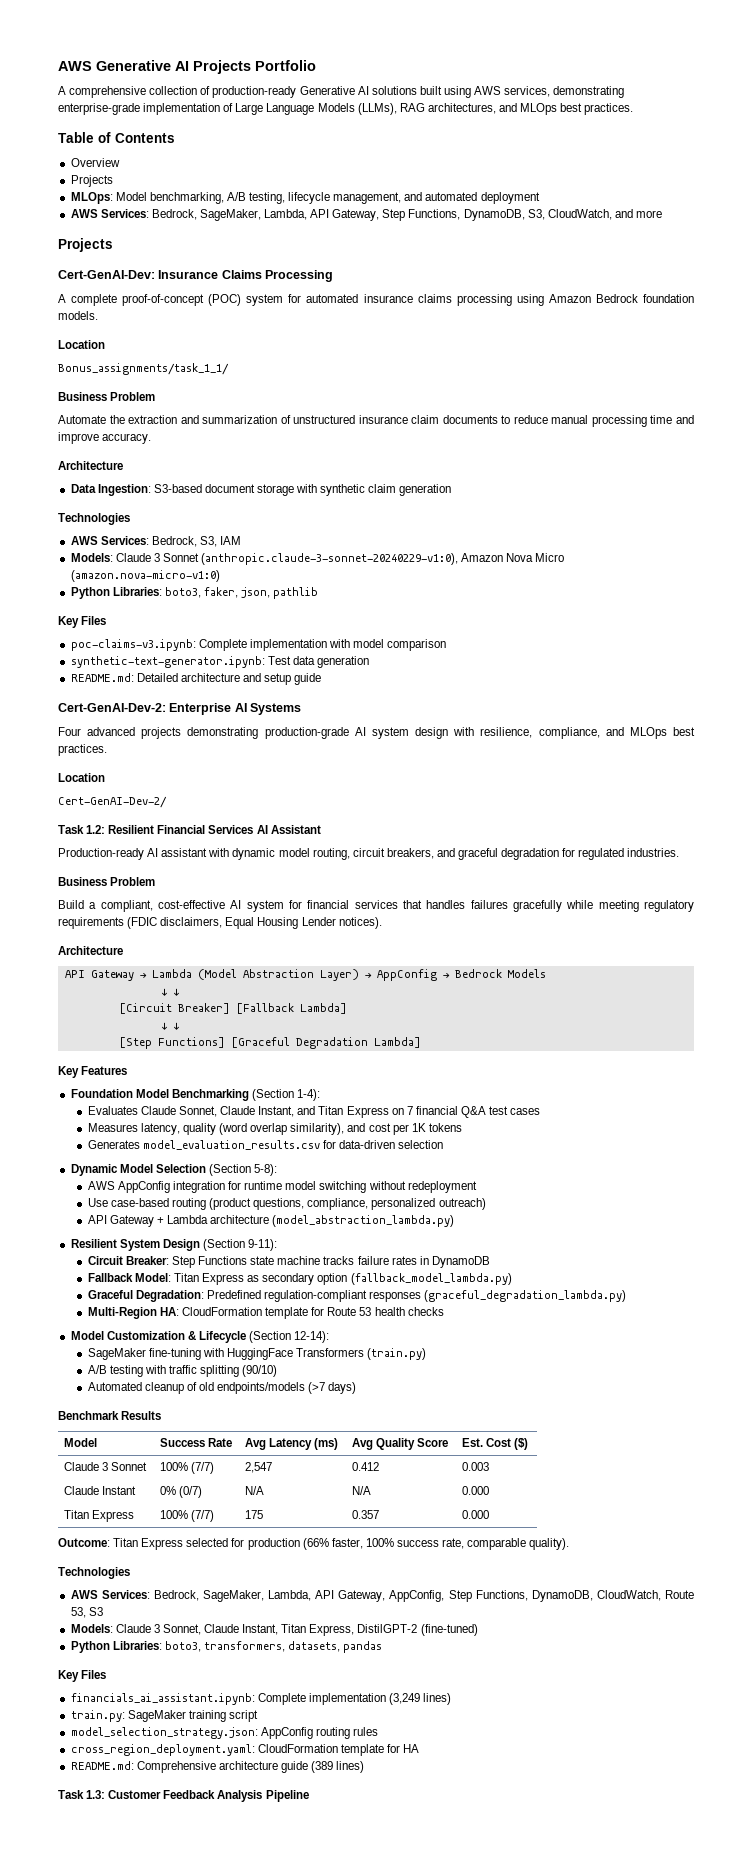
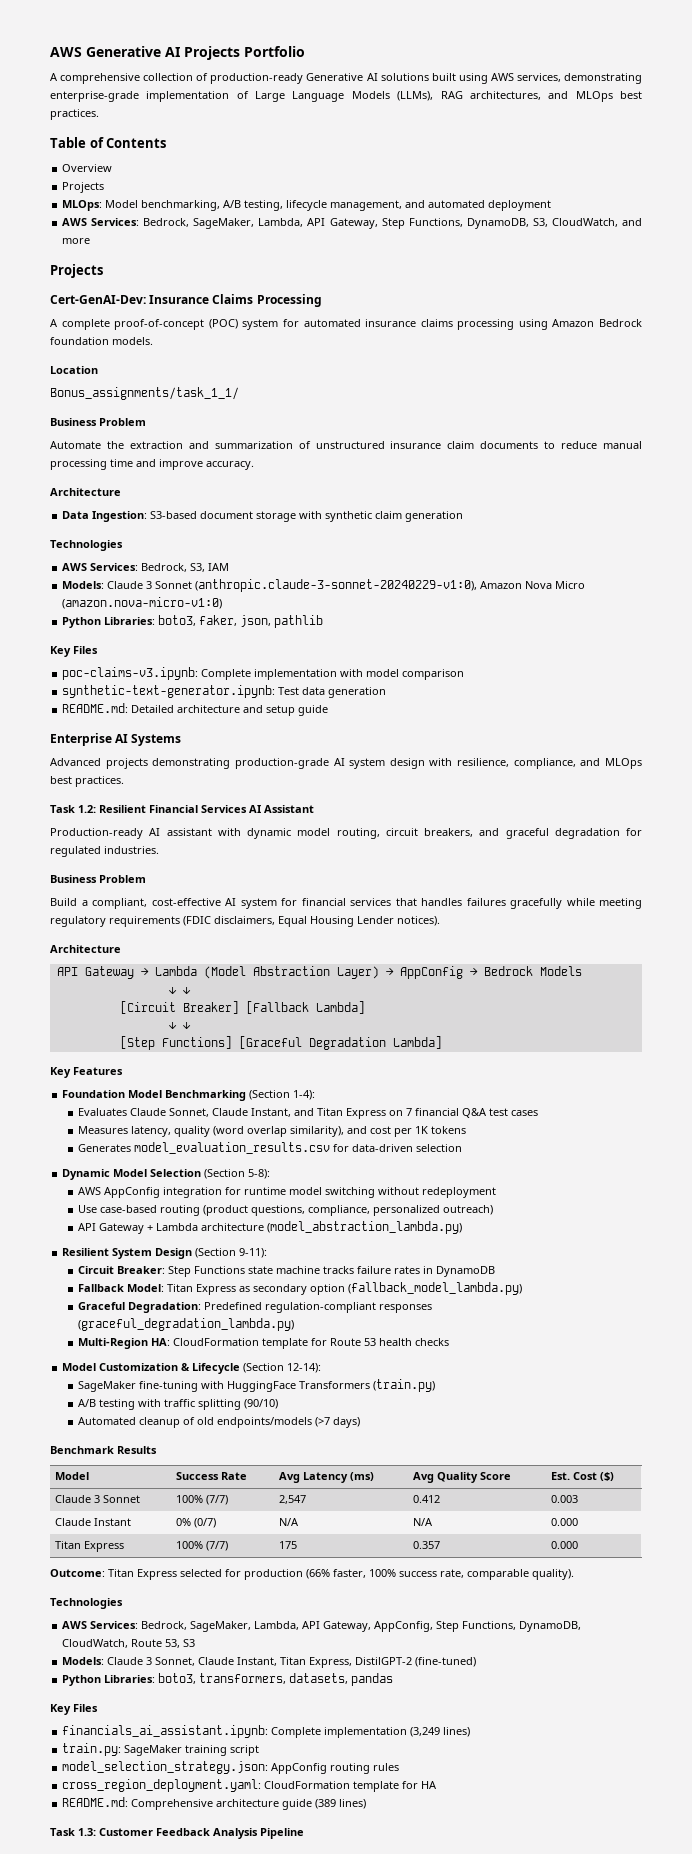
- Cert-GenAI-Dev-2: Enterprise AI Systems
+ Enterprise AI Systems
- Four advanced projects demonstrating production-grade AI system design with resilience, compliance, and MLOps best practices.
- Location
- Cert-GenAI-Dev-2/
+ Advanced projects demonstrating production-grade AI system design with resilience, compliance, and MLOps best practices.

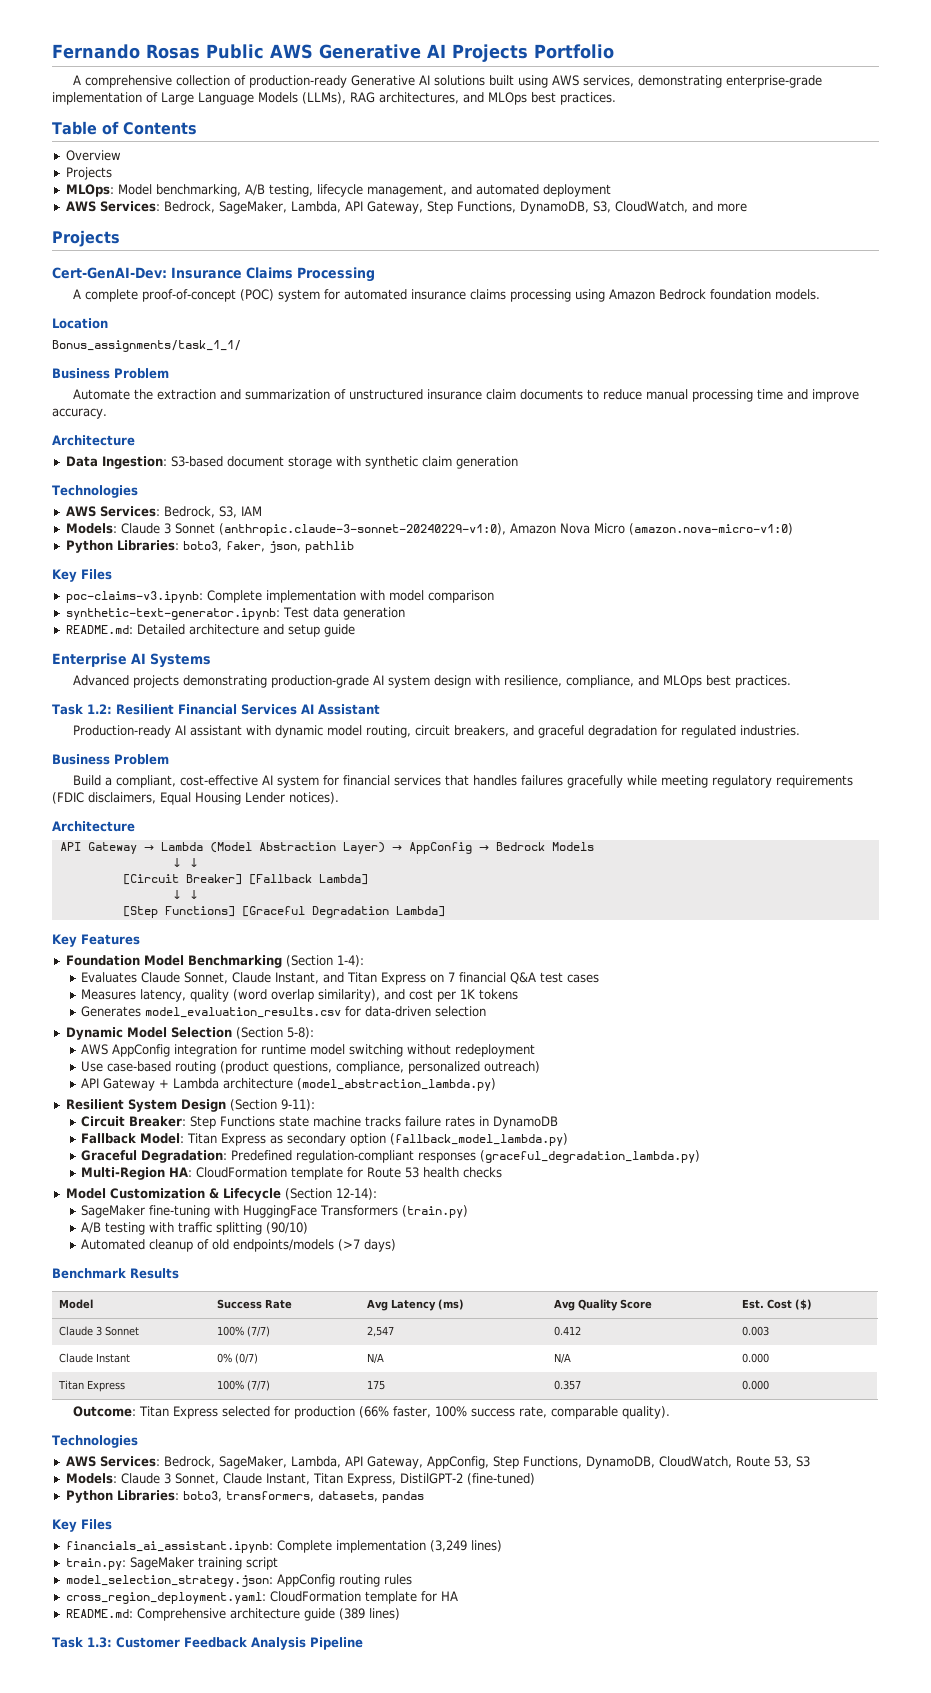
- AWS Generative AI Projects Portfolio
+ Fernando Rosas Public AWS Generative AI Projects Portfolio

